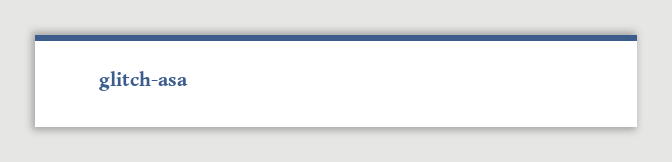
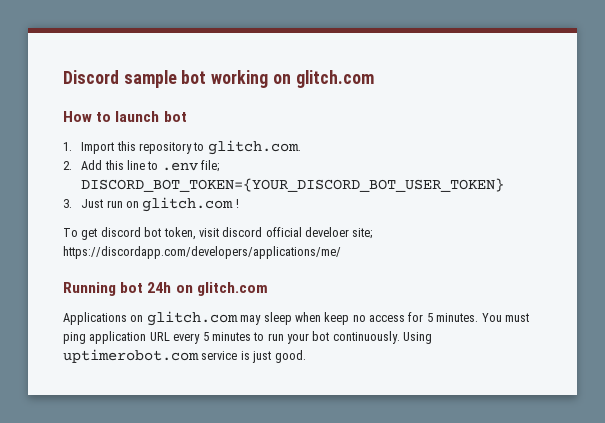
- glitch-asa
+ Discord sample bot working on glitch.com
+ How to launch bot
+ 1. Import this repository to glitch.com.
+ 2. Add this line to .env file; DISCORD_BOT_TOKEN={YOUR_DISCORD_BOT_USER_TOKEN}
+ 3. Just run on glitch.com !
+ To get discord bot token, visit discord official develoer site; https://discordapp.com/developers/applications/me/
+ Running bot 24h on glitch.com
+ Applications on glitch.com may sleep when keep no access for 5 minutes. You must ping application URL every 5 minutes to run your bot continuously. Using uptimerobot.com service is just good.

